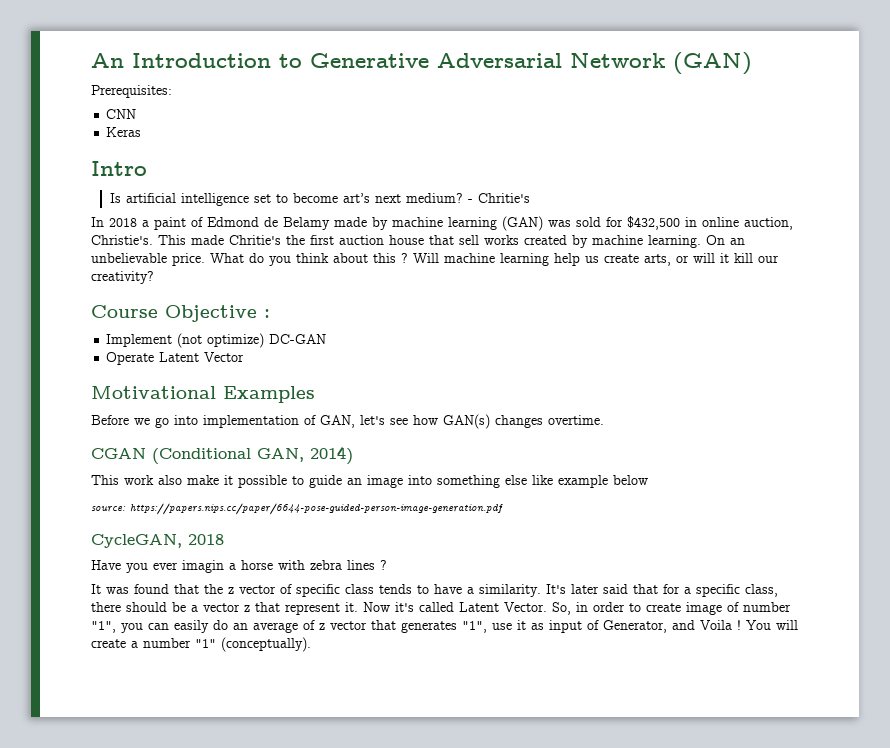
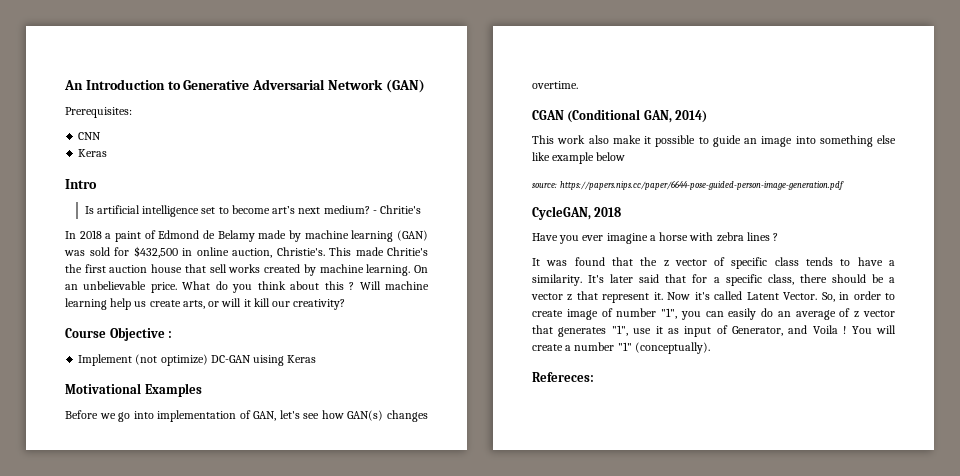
- Implement (not optimize) DC-GAN
- Operate Latent Vector
+ Implement (not optimize) DC-GAN uising Keras
- Have you ever imagin a horse with zebra lines ?
+ Have you ever imagine a horse with zebra lines ?
+ Refereces:

